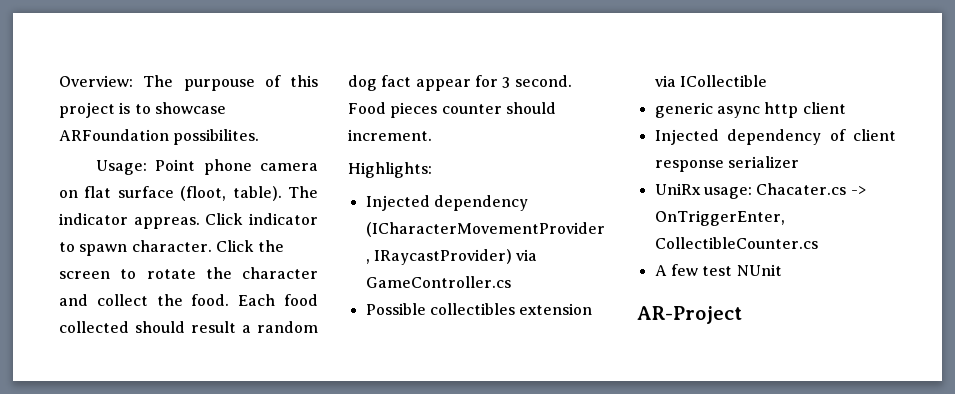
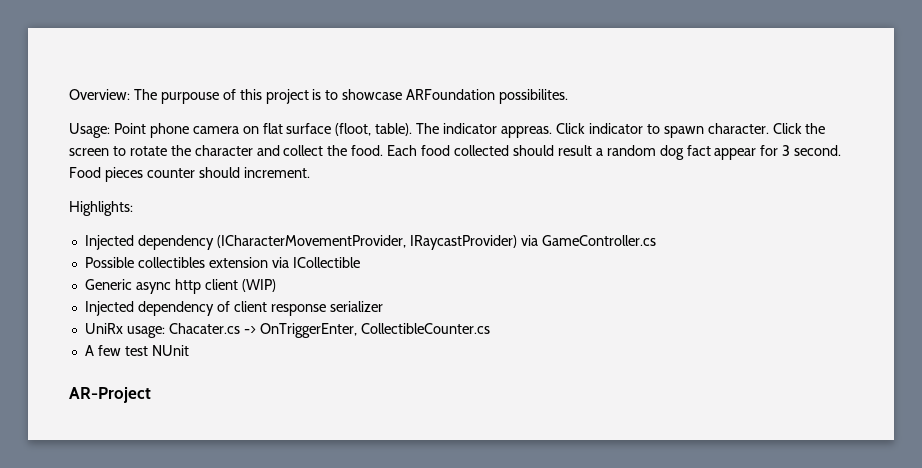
- generic async http client
+ Generic async http client (WIP)

